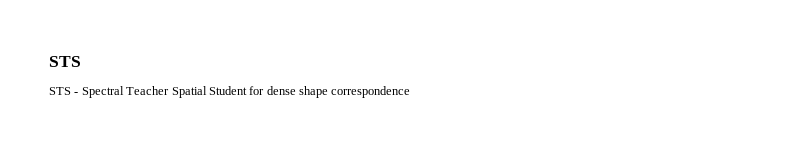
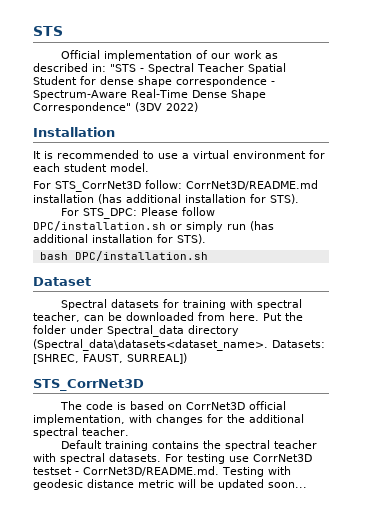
- STS - Spectral Teacher Spatial Student for dense shape correspondence
+ Official implementation of our work as described in: "STS - Spectral Teacher Spatial Student for dense shape correspondence - Spectrum-Aware Real-Time Dense Shape Correspondence" (3DV 2022)
+ Installation
+ It is recommended to use a virtual environment for each student model.
+ For STS_CorrNet3D follow: CorrNet3D/README.md installation (has additional installation for STS).
+ For STS_DPC: Please follow DPC/installation.sh or simply run (has additional installation for STS).
+ bash DPC/installation.sh
+ Dataset
+ Spectral datasets for training with spectral teacher, can be downloaded from here. Put the folder under Spectral_data directory (Spectral_data\datasets<dataset_name>. Datasets: [SHREC, FAUST, SURREAL])
+ STS_CorrNet3D
+ The code is based on CorrNet3D official implementation, with changes for the additional spectral teacher.
+ Default training contains the spectral teacher with spectral datasets. For testing use CorrNet3D testset - CorrNet3D/README.md. Testing with geodesic distance metric will be updated soon...

